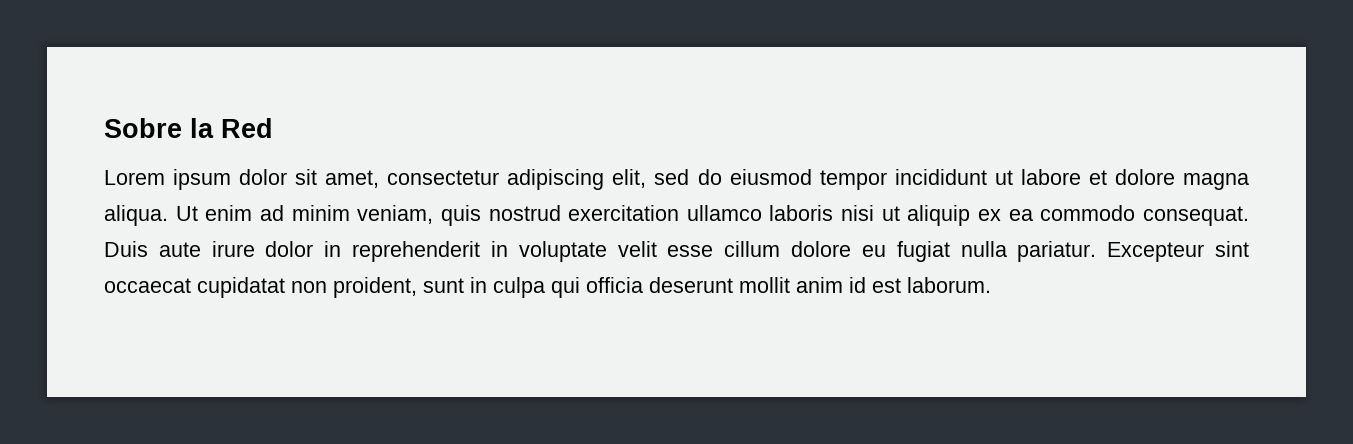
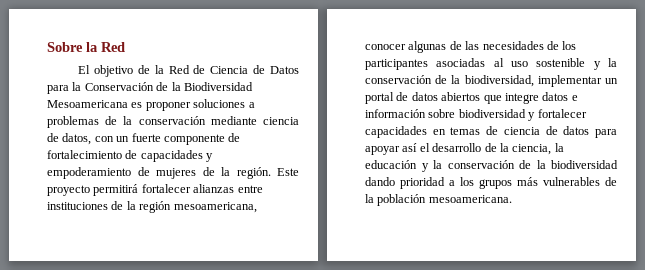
- Lorem ipsum dolor sit amet, consectetur adipiscing elit, sed do eiusmod tempor incididunt ut labore et dolore magna aliqua. Ut enim ad minim veniam, quis nostrud exercitation ullamco laboris nisi ut aliquip ex ea commodo consequat. Duis aute irure dolor in reprehenderit in voluptate velit esse cillum dolore eu fugiat nulla pariatur. Excepteur sint occaecat cupidatat non proident, sunt in culpa qui officia deserunt mollit anim id est laborum.
+ El objetivo de la Red de Ciencia de Datos para la Conservación de la Biodiversidad Mesoamericana es proponer soluciones a problemas de la conservación mediante ciencia de datos, con un fuerte componente de fortalecimiento de capacidades y empoderamiento de mujeres de la región. Este proyecto permitirá fortalecer alianzas entre instituciones de la región mesoamericana, conocer algunas de las necesidades de los participantes asociadas al uso sostenible y la conservación de la biodiversidad, implementar un portal de datos abiertos que integre datos e información sobre biodiversidad y fortalecer capacidades en temas de ciencia de datos para apoyar así el desarrollo de la ciencia, la educación y la conservación de la biodiversidad dando prioridad a los grupos más vulnerables de la población mesoamericana.

